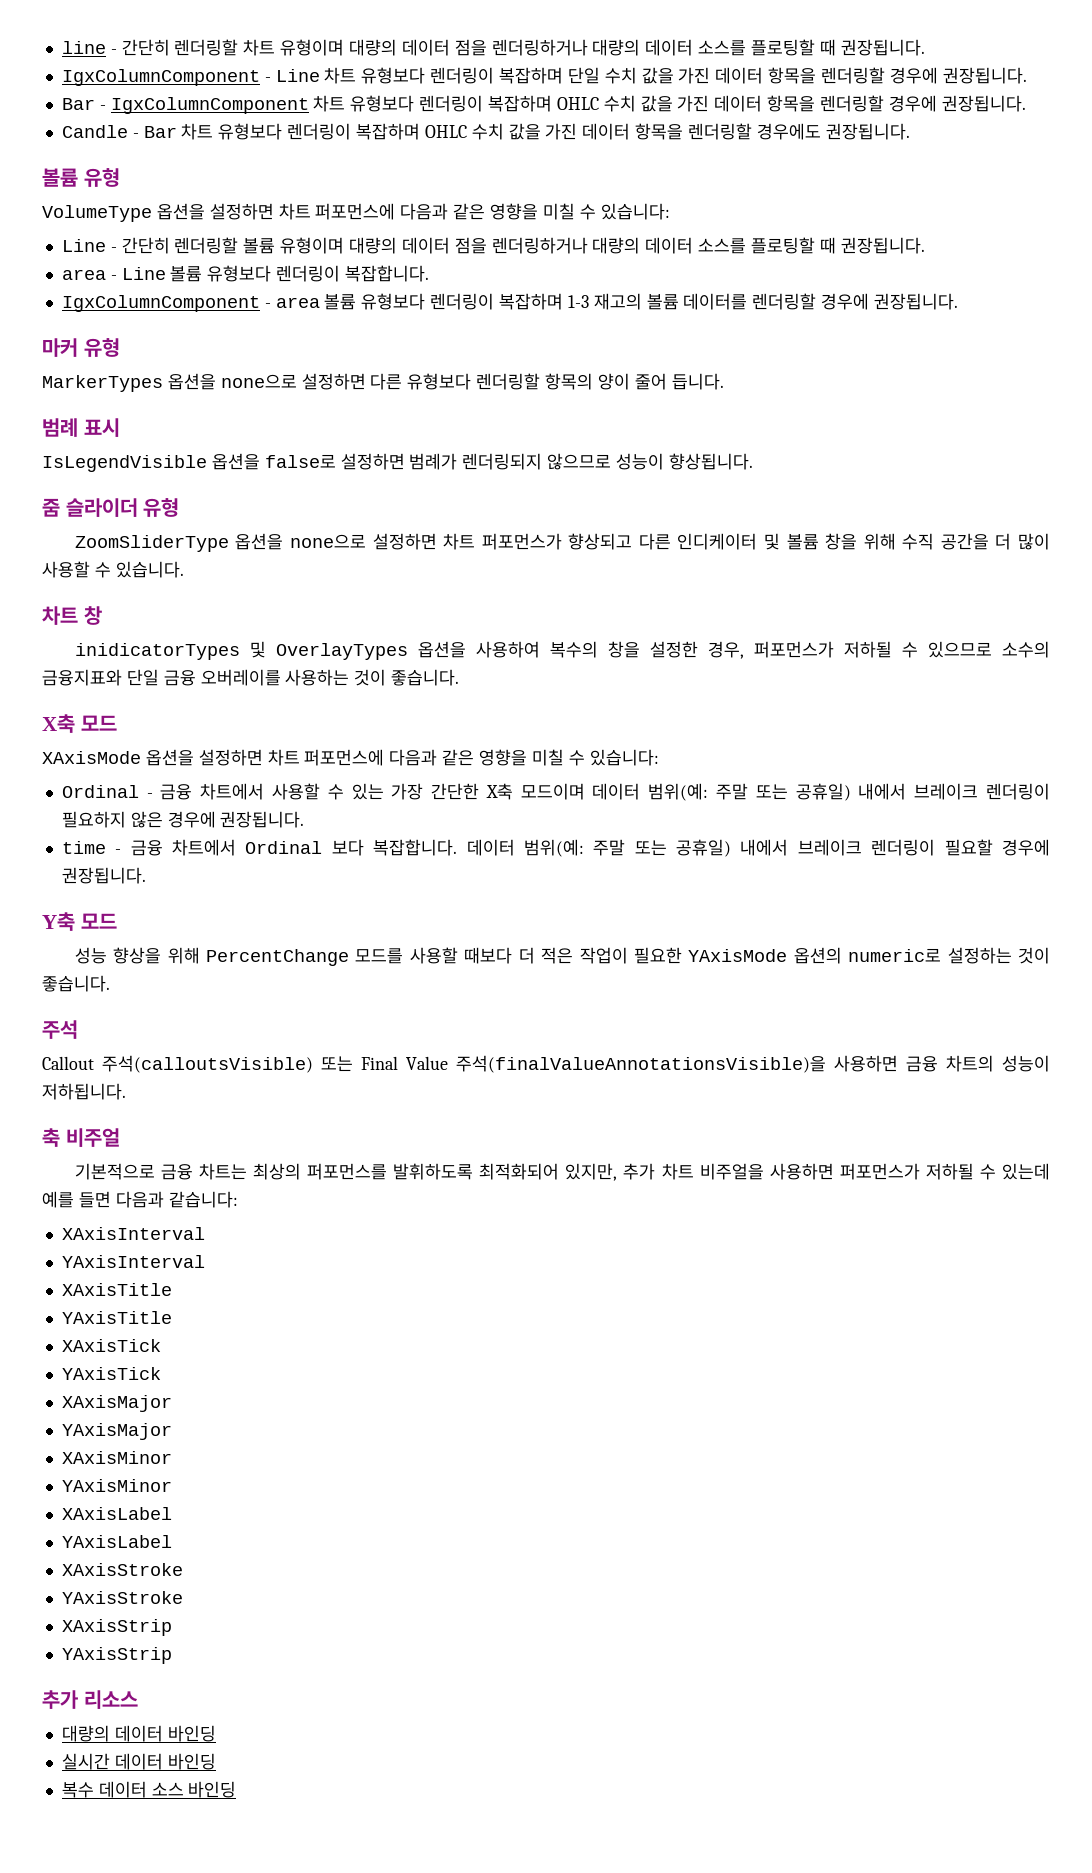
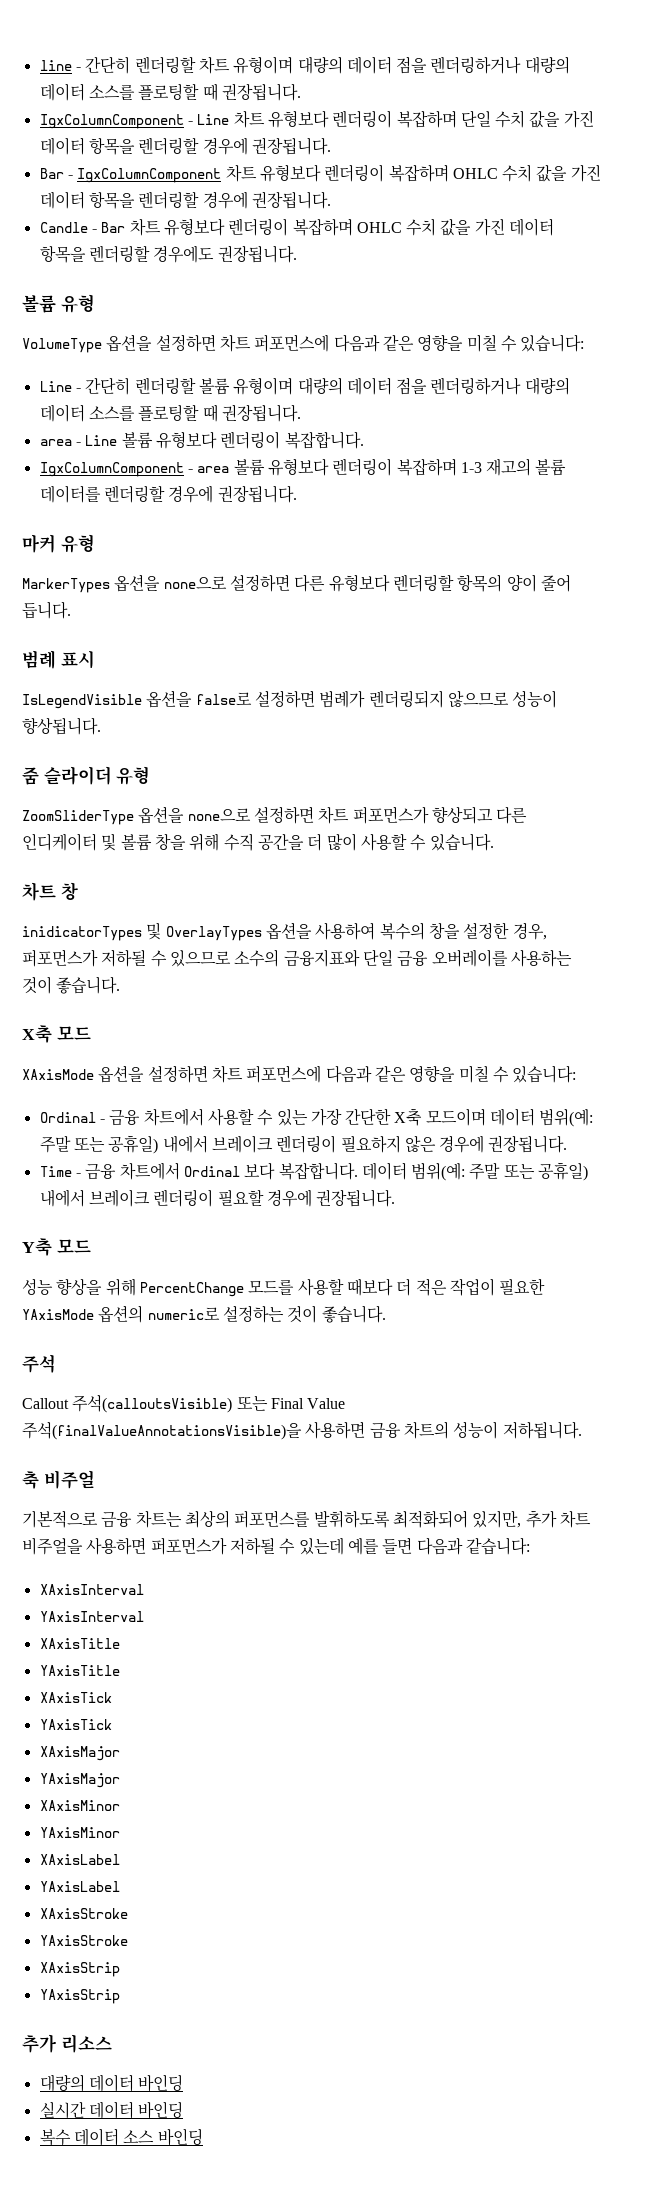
- time - 금융 차트에서 Ordinal 보다 복잡합니다.
+ Time - 금융 차트에서 Ordinal 보다 복잡합니다.

